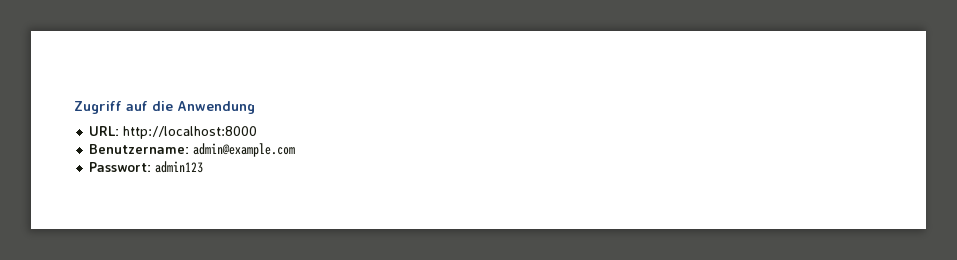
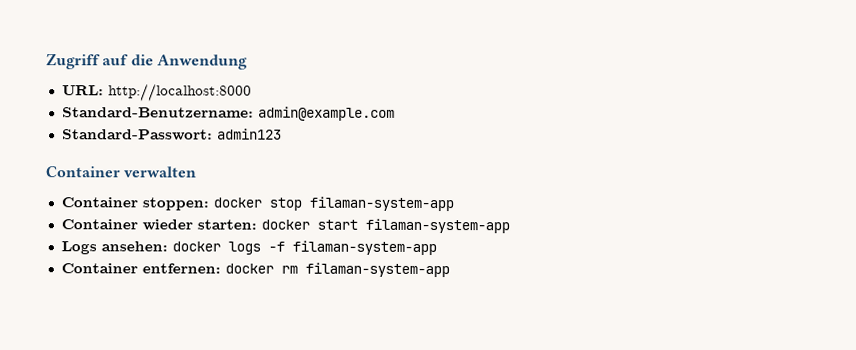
- Benutzername: admin@example.com
+ Standard-Benutzername: admin@example.com
- Passwort: admin123
+ Standard-Passwort: admin123
+ Container verwalten
+ Container stoppen: docker stop filaman-system-app
+ Container wieder starten: docker start filaman-system-app
+ Logs ansehen: docker logs -f filaman-system-app
+ Container entfernen: docker rm filaman-system-app

